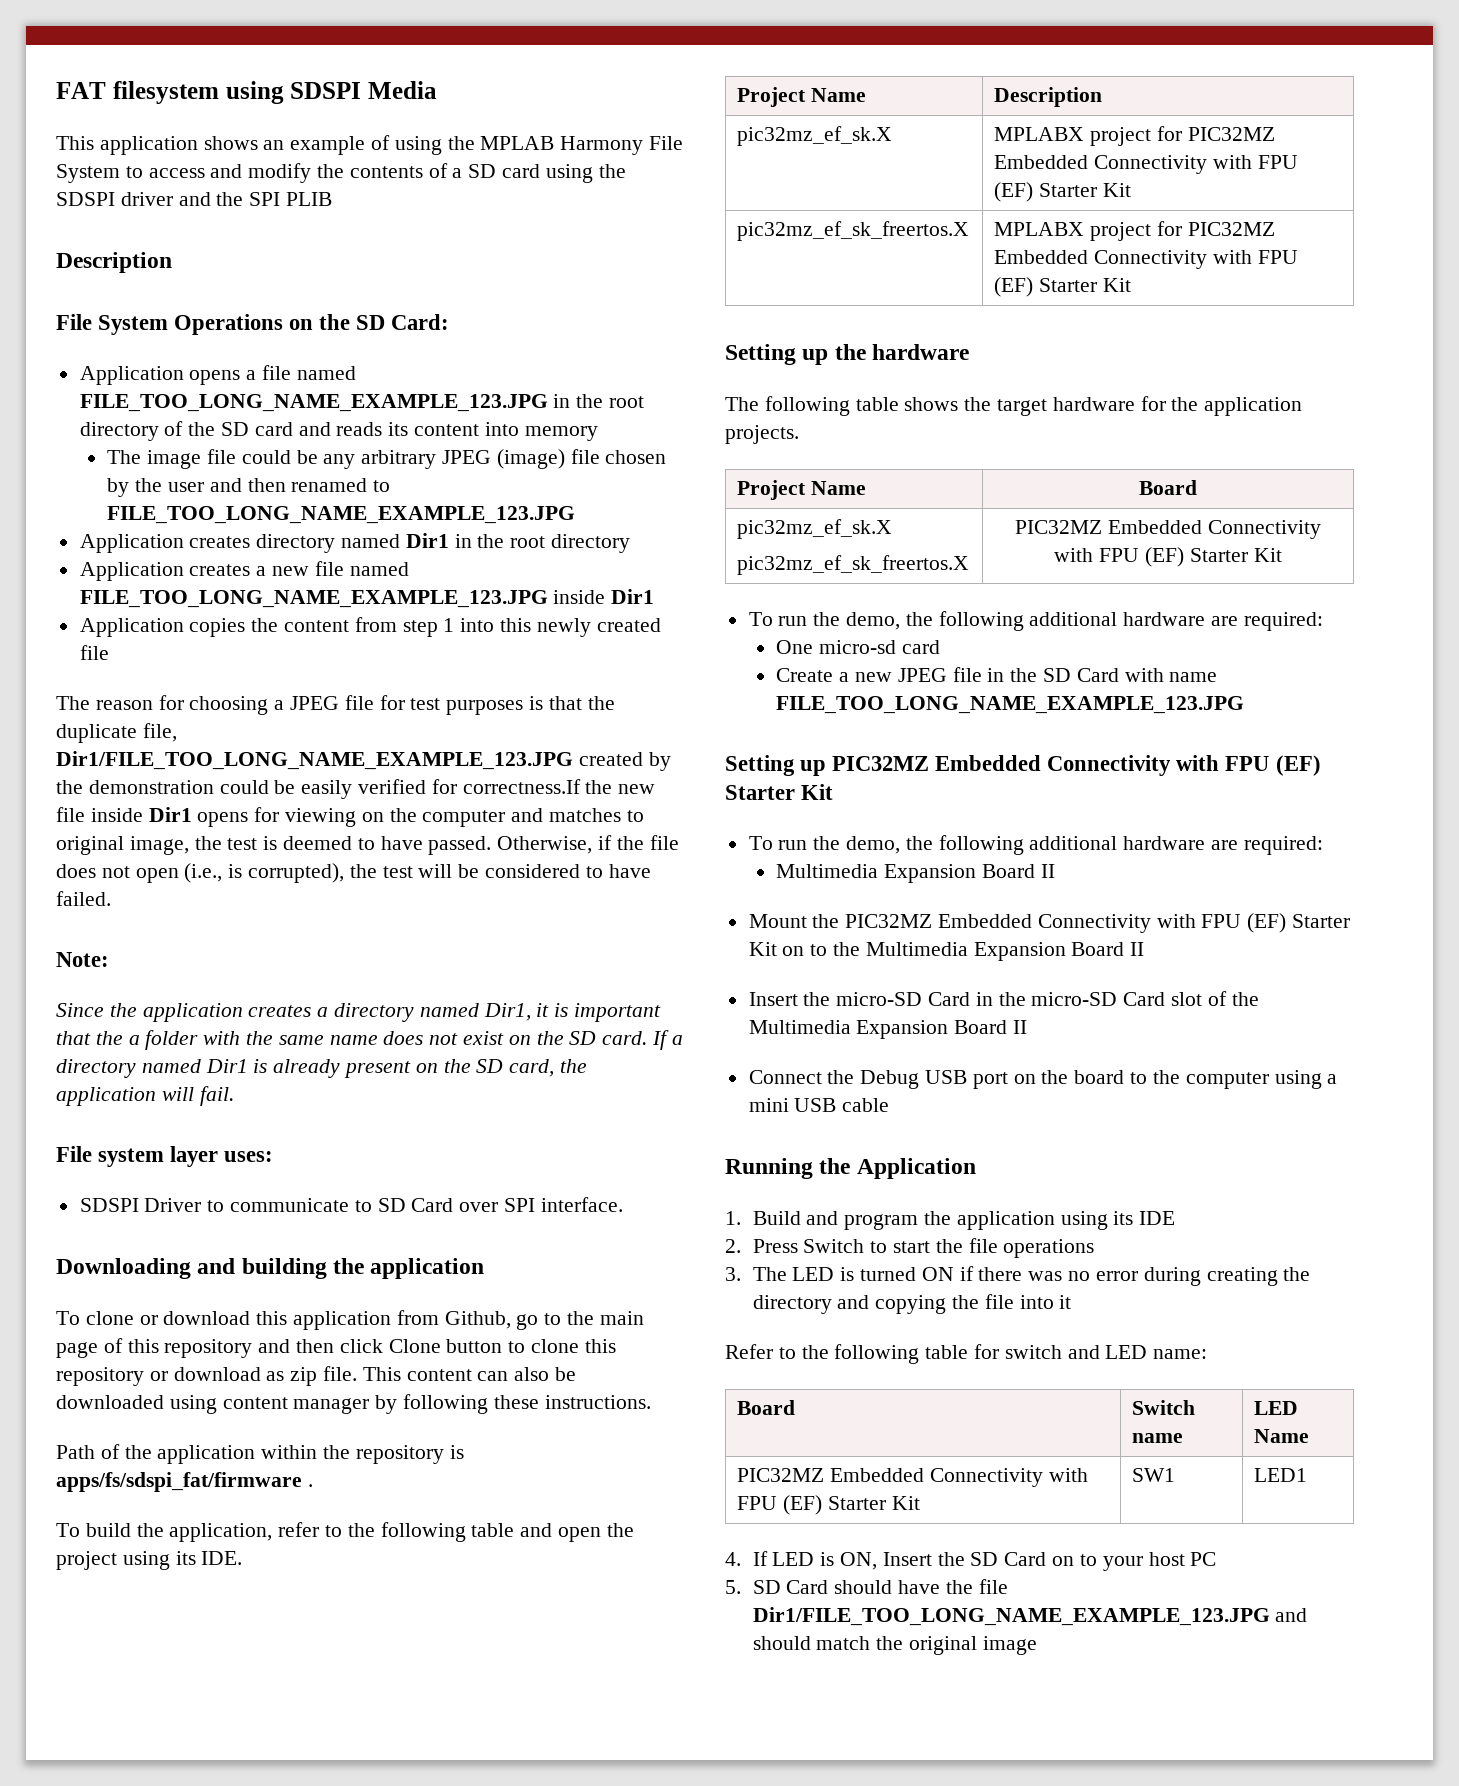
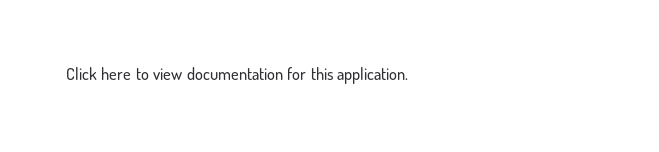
- FAT filesystem using SDSPI Media
- This application shows an example of using the MPLAB Harmony File System to access and modify the contents of a SD card using the SDSPI driver and the SPI PLIB
- Description
- File System Operations on the SD Card:
- Application opens a file named FILE_TOO_LONG_NAME_EXAMPLE_123.JPG in the root directory of the SD card and reads its content into memory
- The image file could be any arbitrary JPEG (image) file chosen by the user and then renamed to FILE_TOO_LONG_NAME_EXAMPLE_123.JPG
- Application creates directory named Dir1 in the root directory
- Application creates a new file named FILE_TOO_LONG_NAME_EXAMPLE_123.JPG inside Dir1
- Application copies the content from step 1 into this newly created file
- The reason for choosing a JPEG file for test purposes is that the duplicate file, Dir1/FILE_TOO_LONG_NAME_EXAMPLE_123.JPG created by the demonstration could be easily verified for correctness.If the new file inside Dir1 opens for viewing on the computer and matches to original image, the test is deemed to have passed. Otherwise, if the file does not open (i.e., is corrupted), the test will be considered to have failed.
- Note:
- Since the application creates a directory named Dir1, it is important that the a folder with the same name does not exist on the SD card. If a directory named Dir1 is already present on the SD card, the application will fail.
- File system layer uses:
- SDSPI Driver to communicate to SD Card over SPI interface.
- Downloading and building the application
- To clone or download this application from Github, go to the main page of this repository and then click Clone button to clone this repository or download as zip file. This content can also be downloaded using content manager by following these instructions.
- Path of the application within the repository is apps/fs/sdspi_fat/firmware .
- To build the application, refer to the following table and open the project using its IDE.
- Project Name | Description
- pic32mz_ef_sk.X | MPLABX project for PIC32MZ Embedded Connectivity with FPU (EF) Starter Kit
- pic32mz_ef_sk_freertos.X | MPLABX project for PIC32MZ Embedded Connectivity with FPU (EF) Starter Kit
- Setting up the hardware
- The following table shows the target hardware for the application projects.
- Project Name | Board
- pic32mz_ef_sk.X
- pic32mz_ef_sk_freertos.X | PIC32MZ Embedded Connectivity with FPU (EF) Starter Kit
- To run the demo, the following additional hardware are required:
- One micro-sd card
- Create a new JPEG file in the SD Card with name FILE_TOO_LONG_NAME_EXAMPLE_123.JPG
- Setting up PIC32MZ Embedded Connectivity with FPU (EF) Starter Kit
- To run the demo, the following additional hardware are required:
- Multimedia Expansion Board II
- Mount the PIC32MZ Embedded Connectivity with FPU (EF) Starter Kit on to the Multimedia Expansion Board II
- Insert the micro-SD Card in the micro-SD Card slot of the Multimedia Expansion Board II
- Connect the Debug USB port on the board to the computer using a mini USB cable
- Running the Application
- 1. Build and program the application using its IDE
- 2. Press Switch to start the file operations
- 3. The LED is turned ON if there was no error during creating the directory and copying the file into it
- Refer to the following table for switch and LED name:
- Board | Switch name | LED Name
- PIC32MZ Embedded Connectivity with FPU (EF) Starter Kit | SW1 | LED1
- 4. If LED is ON, Insert the SD Card on to your host PC
- 5. SD Card should have the file Dir1/FILE_TOO_LONG_NAME_EXAMPLE_123.JPG and should match the original image
+ Click here to view documentation for this application.

